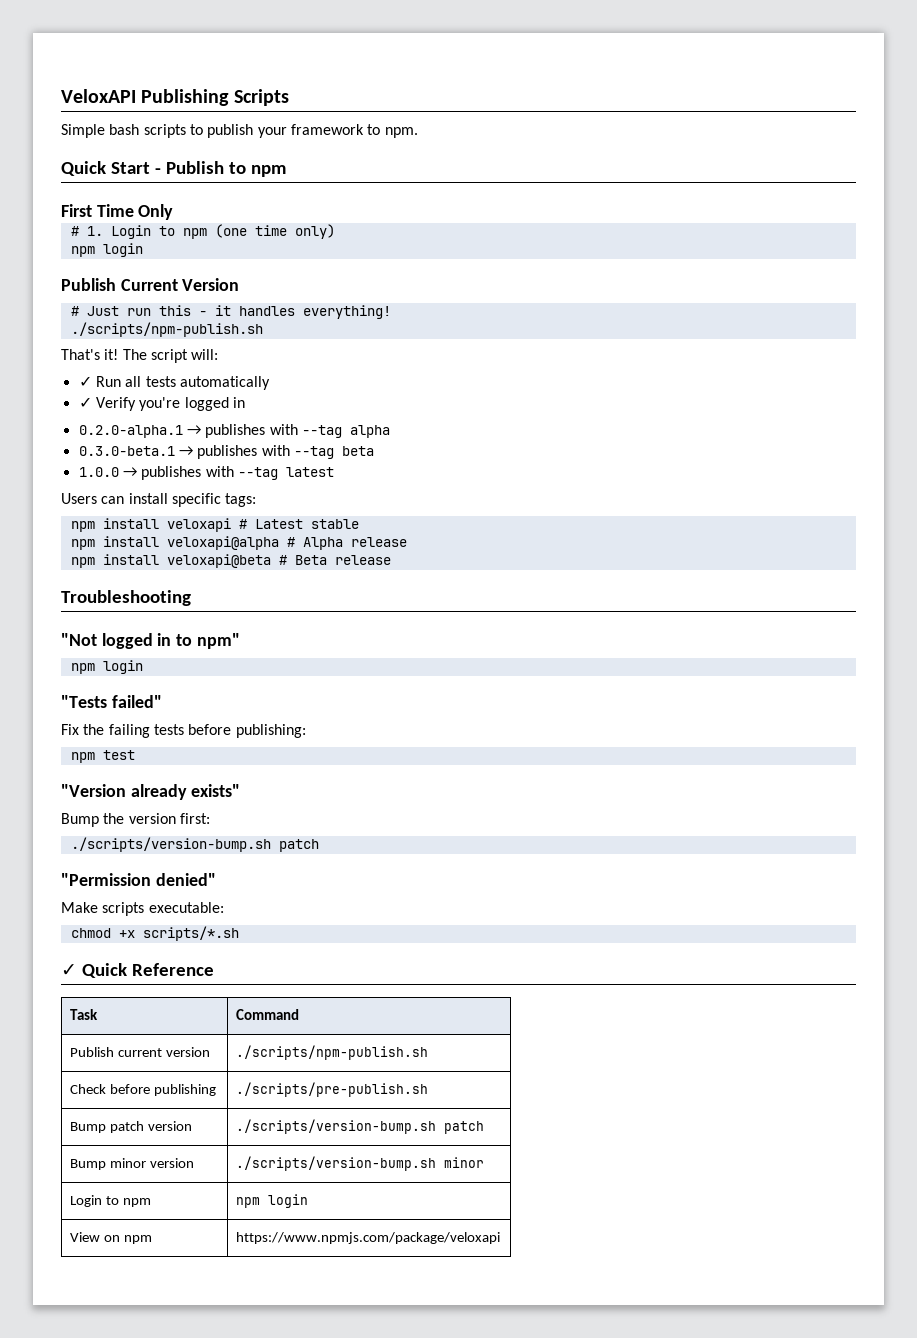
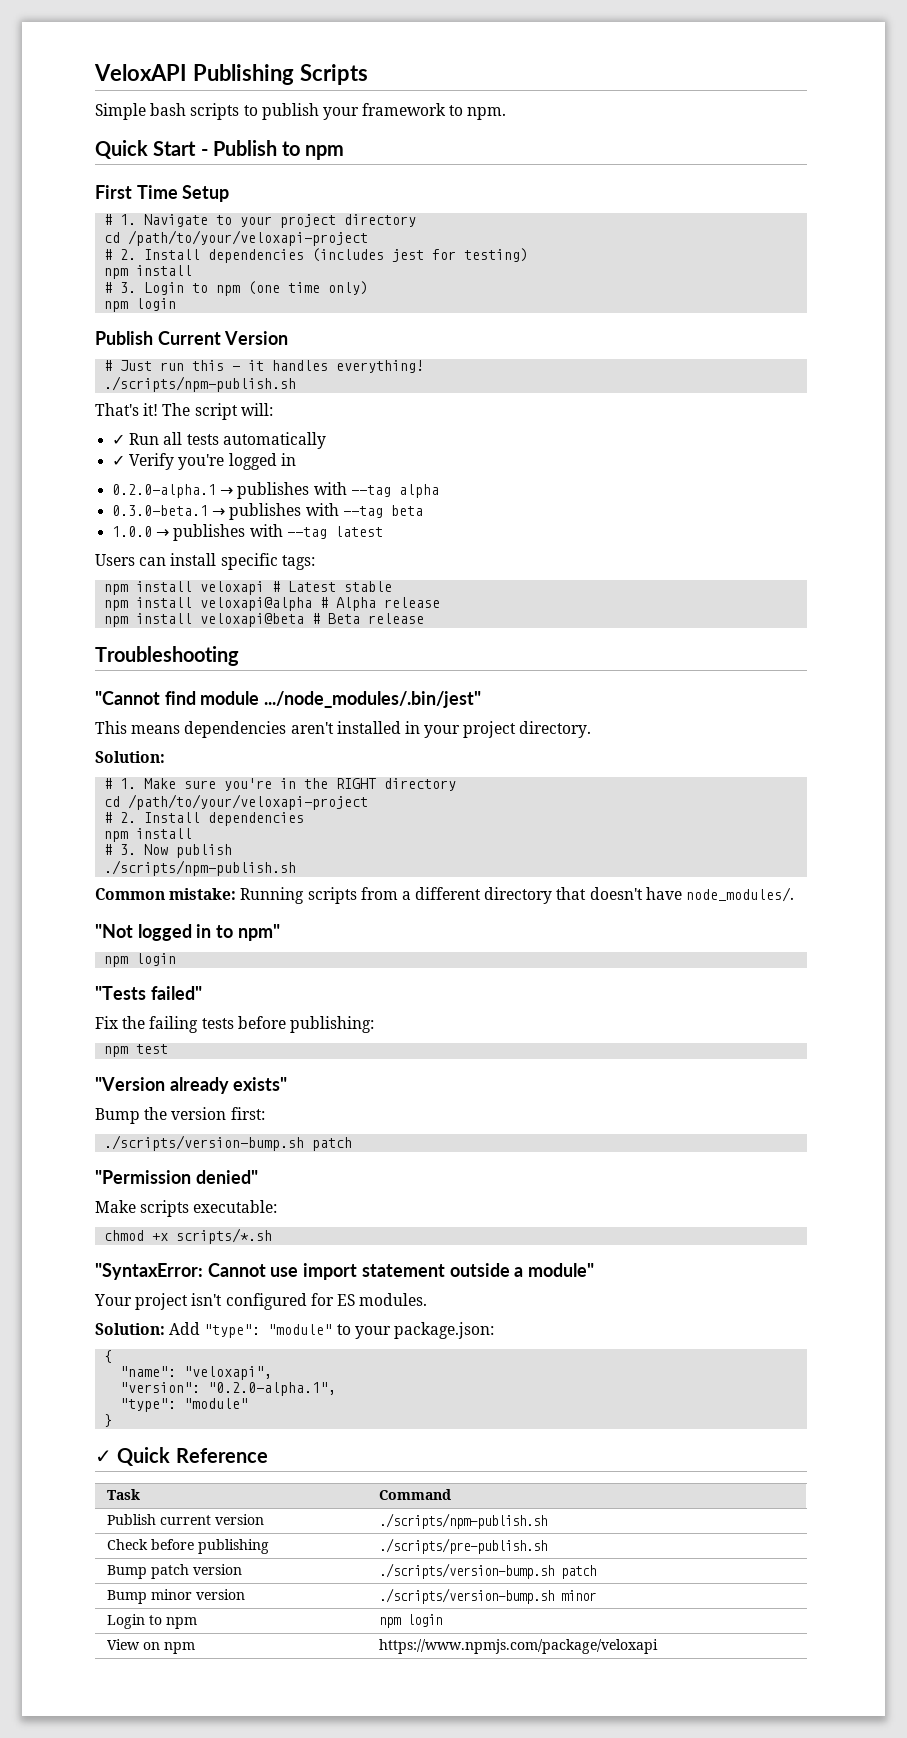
- First Time Only
- # 1. Login to npm (one time only)
+ First Time Setup
+ # 1. Navigate to your project directory
+ cd /path/to/your/veloxapi-project
+ # 2. Install dependencies (includes jest for testing)
+ npm install
+ # 3. Login to npm (one time only)
+ "Cannot find module .../node_modules/.bin/jest"
+ This means dependencies aren't installed in your project directory.
+ Solution:
+ # 1. Make sure you're in the RIGHT directory
+ cd /path/to/your/veloxapi-project
+ # 2. Install dependencies
+ npm install
+ # 3. Now publish
+ ./scripts/npm-publish.sh
+ Common mistake: Running scripts from a different directory that doesn't have node_modules/.
+ "SyntaxError: Cannot use import statement outside a module"
+ Your project isn't configured for ES modules.
+ Solution: Add "type": "module" to your package.json:
+ {
+ "name": "veloxapi",
+ "version": "0.2.0-alpha.1",
+ "type": "module"
+ }

